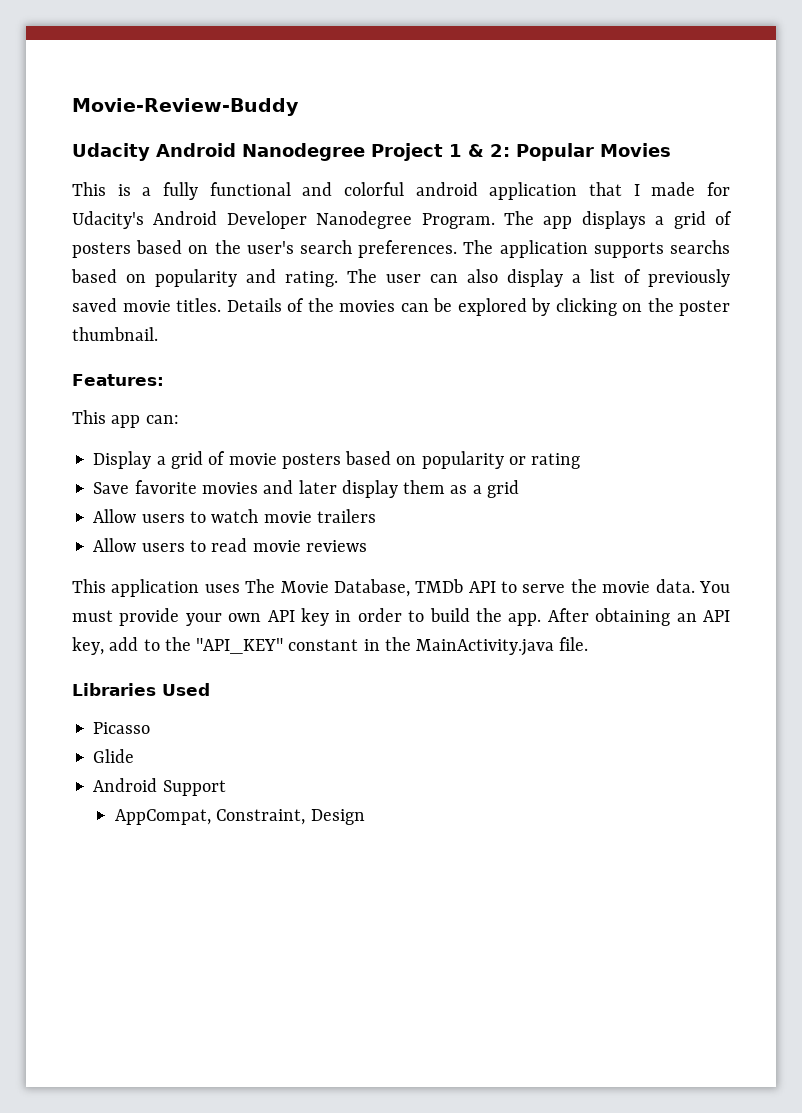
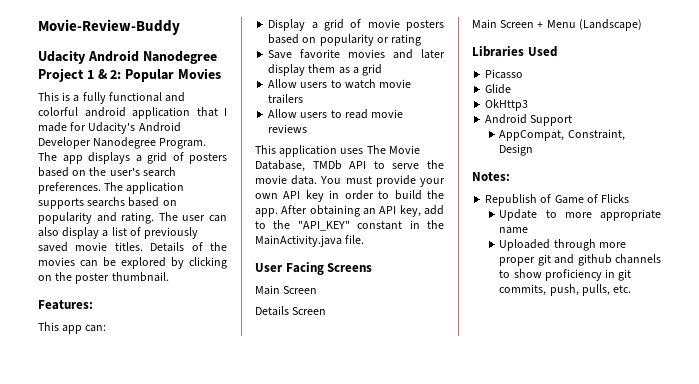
+ User Facing Screens
+ Main Screen
+ Details Screen
+ Main Screen + Menu (Landscape)
+ OkHttp3
+ Notes:
+ Republish of Game of Flicks
+ Update to more appropriate name
+ Uploaded through more proper git and github channels to show proficiency in git commits, push, pulls, etc.

